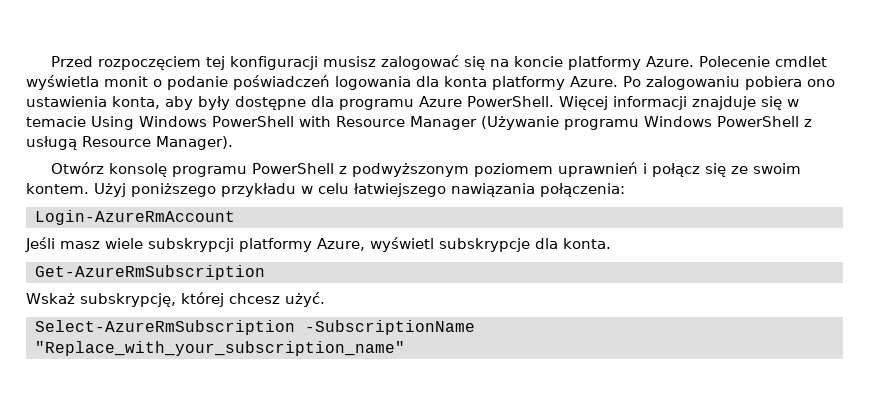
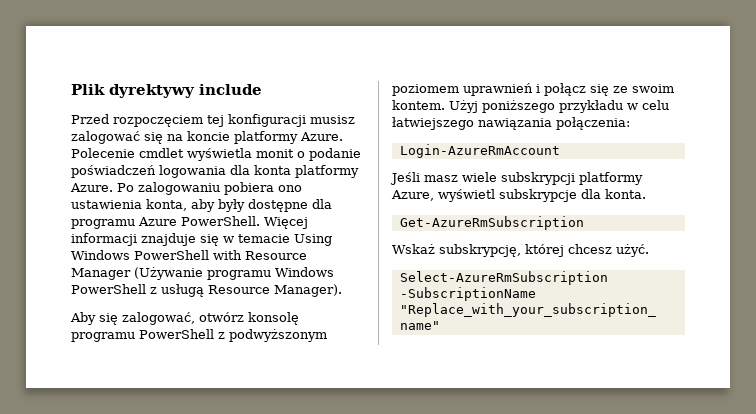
+ Plik dyrektywy include
- Otwórz konsolę programu PowerShell z podwyższonym poziomem uprawnień i połącz się ze swoim kontem.
+ Aby się zalogować, otwórz konsolę programu PowerShell z podwyższonym poziomem uprawnień i połącz się ze swoim kontem.

